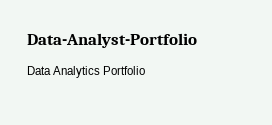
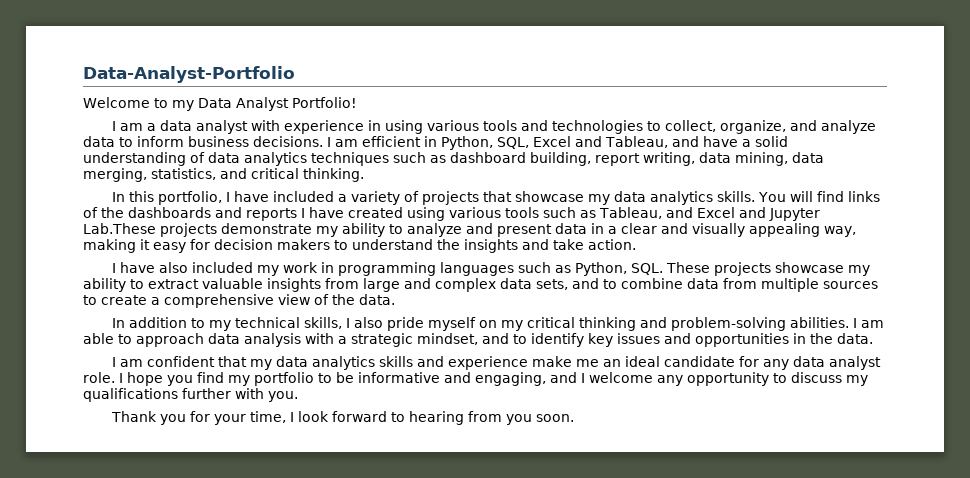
- Data Analytics Portfolio
+ Welcome to my Data Analyst Portfolio!
+ I am a data analyst with experience in using various tools and technologies to collect, organize, and analyze data to inform business decisions. I am efficient in Python, SQL, Excel and Tableau, and have a solid understanding of data analytics techniques such as dashboard building, report writing, data mining, data merging, statistics, and critical thinking.
+ In this portfolio, I have included a variety of projects that showcase my data analytics skills. You will find links of the dashboards and reports I have created using various tools such as Tableau, and Excel and Jupyter Lab.These projects demonstrate my ability to analyze and present data in a clear and visually appealing way, making it easy for decision makers to understand the insights and take action.
+ I have also included my work in programming languages such as Python, SQL. These projects showcase my ability to extract valuable insights from large and complex data sets, and to combine data from multiple sources to create a comprehensive view of the data.
+ In addition to my technical skills, I also pride myself on my critical thinking and problem-solving abilities. I am able to approach data analysis with a strategic mindset, and to identify key issues and opportunities in the data.
+ I am confident that my data analytics skills and experience make me an ideal candidate for any data analyst role. I hope you find my portfolio to be informative and engaging, and I welcome any opportunity to discuss my qualifications further with you.
+ Thank you for your time, I look forward to hearing from you soon.

